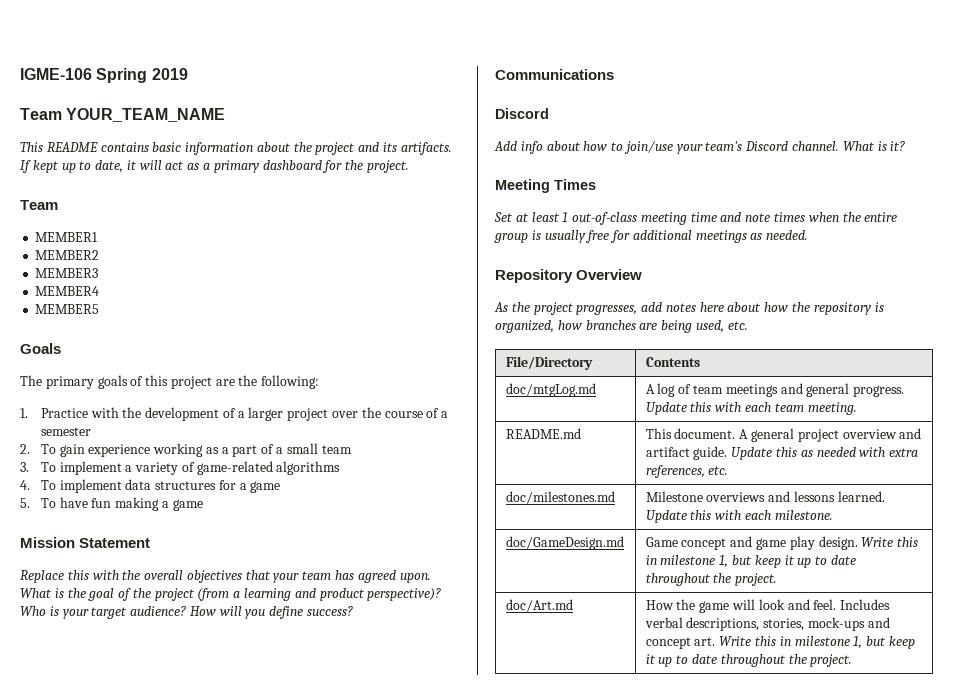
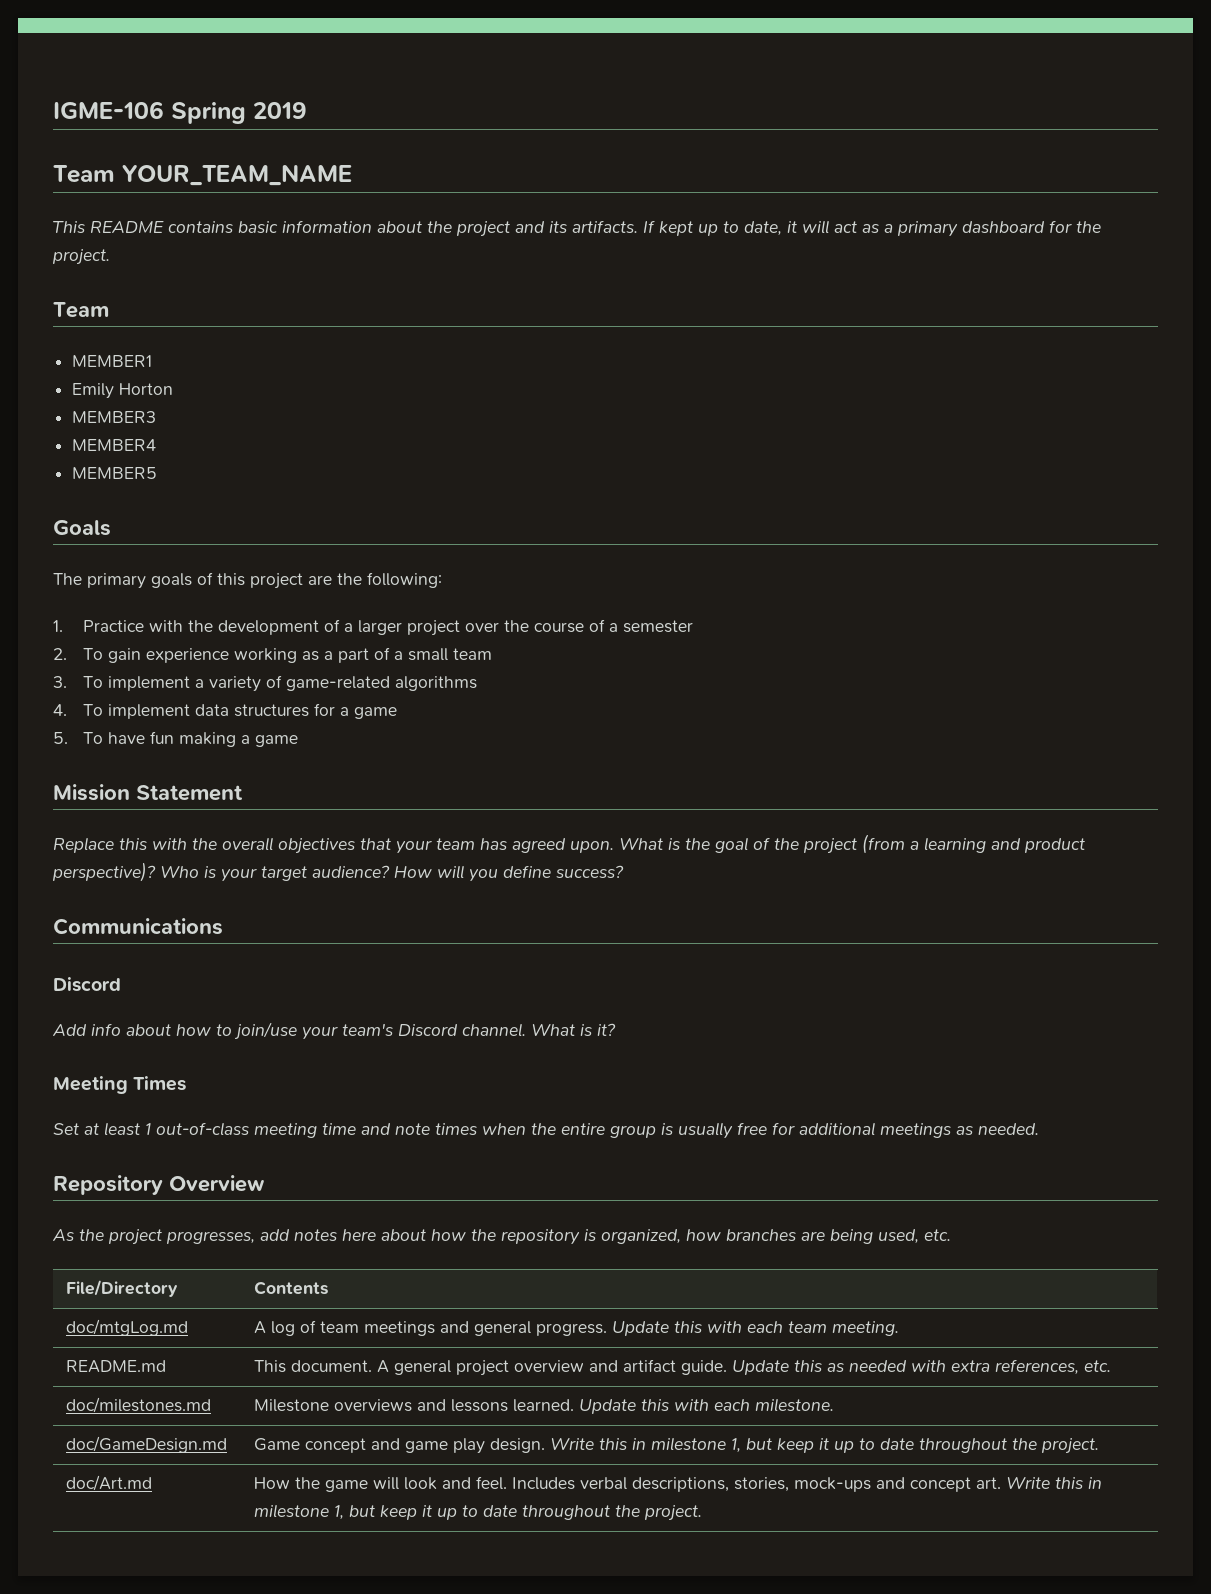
- MEMBER2
+ Emily Horton

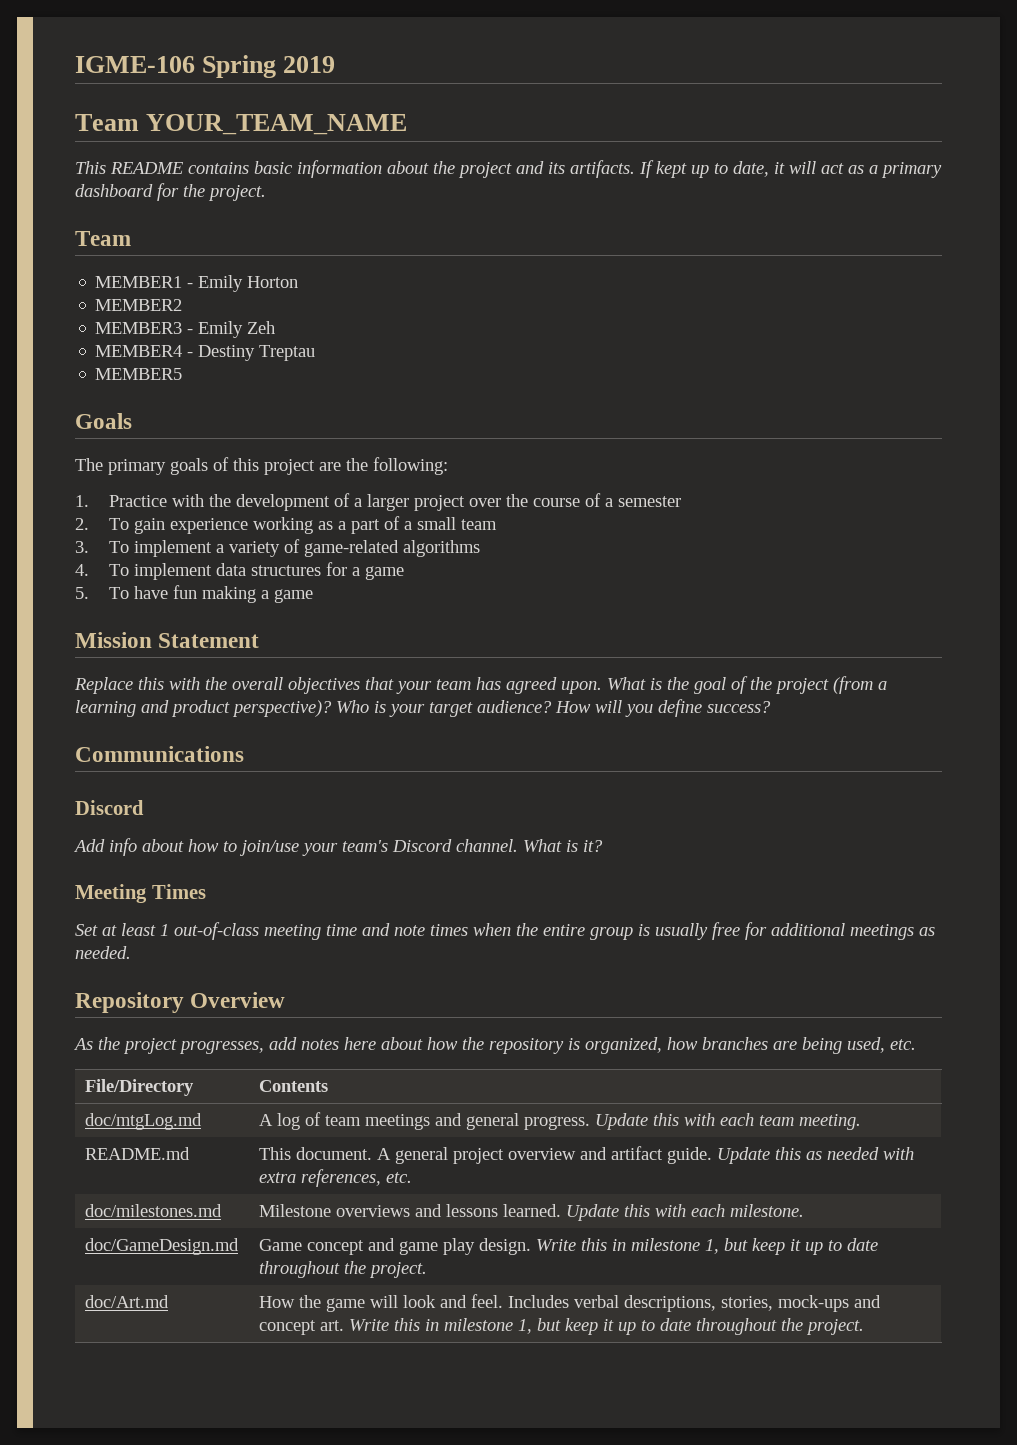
- MEMBER1
- Emily Horton
+ MEMBER1 - Emily Horton
+ MEMBER2
- MEMBER3
- MEMBER4
+ MEMBER3 - Emily Zeh
+ MEMBER4 - Destiny Treptau

